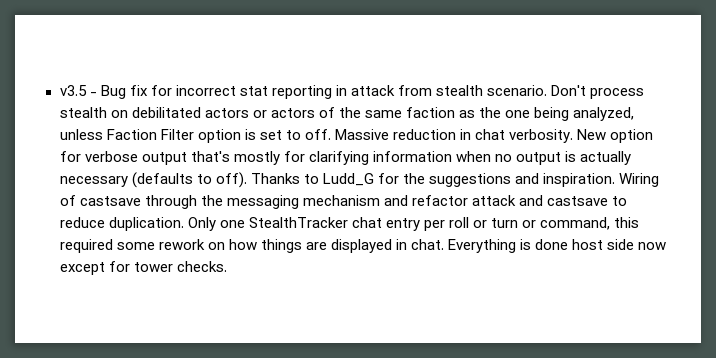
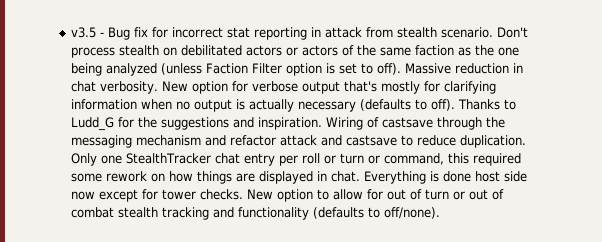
- Don't process stealth on debilitated actors or actors of the same faction as the one being analyzed, unless Faction Filter option is set to off.
+ Don't process stealth on debilitated actors or actors of the same faction as the one being analyzed (unless Faction Filter option is set to off).
+ New option to allow for out of turn or out of combat stealth tracking and functionality (defaults to off/none).

